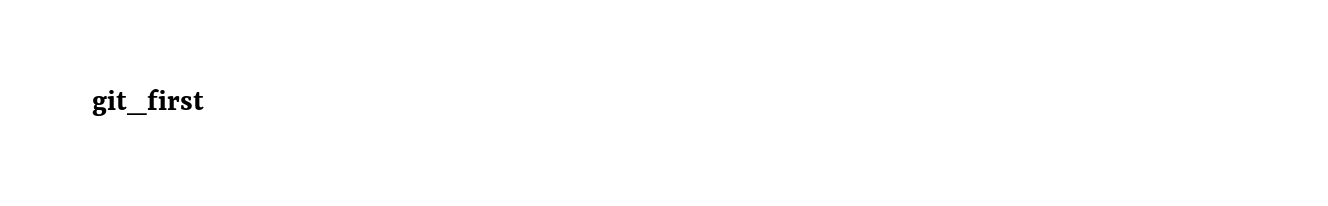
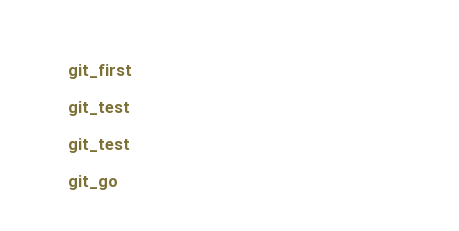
  git_first
+ git_test
+ git_test
+ git_go

